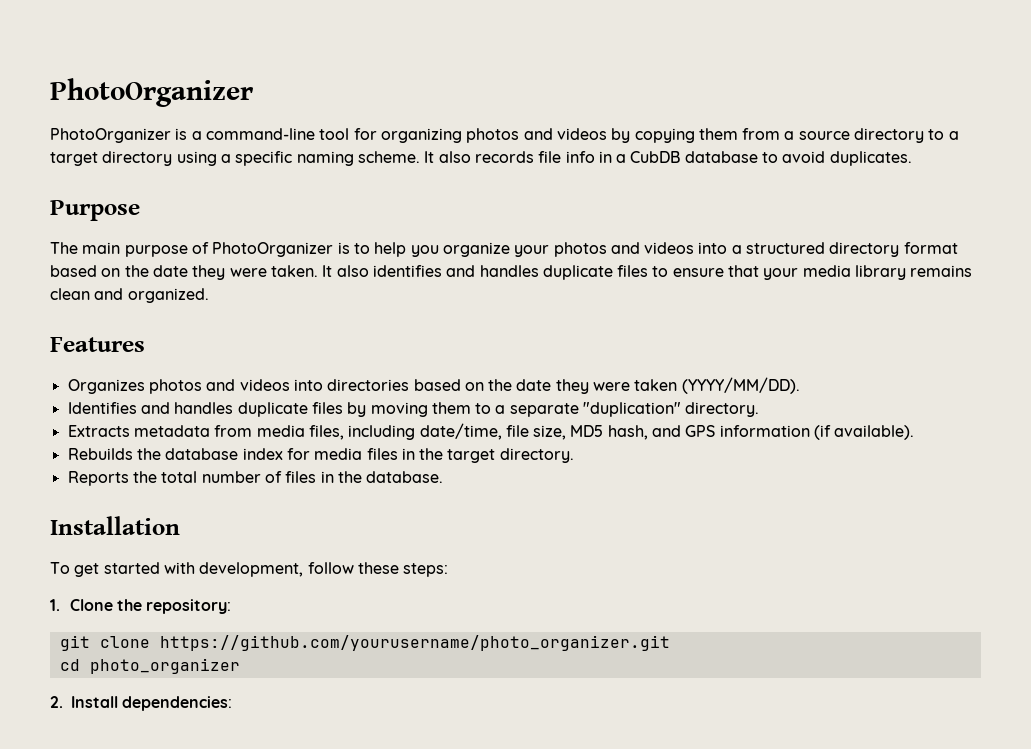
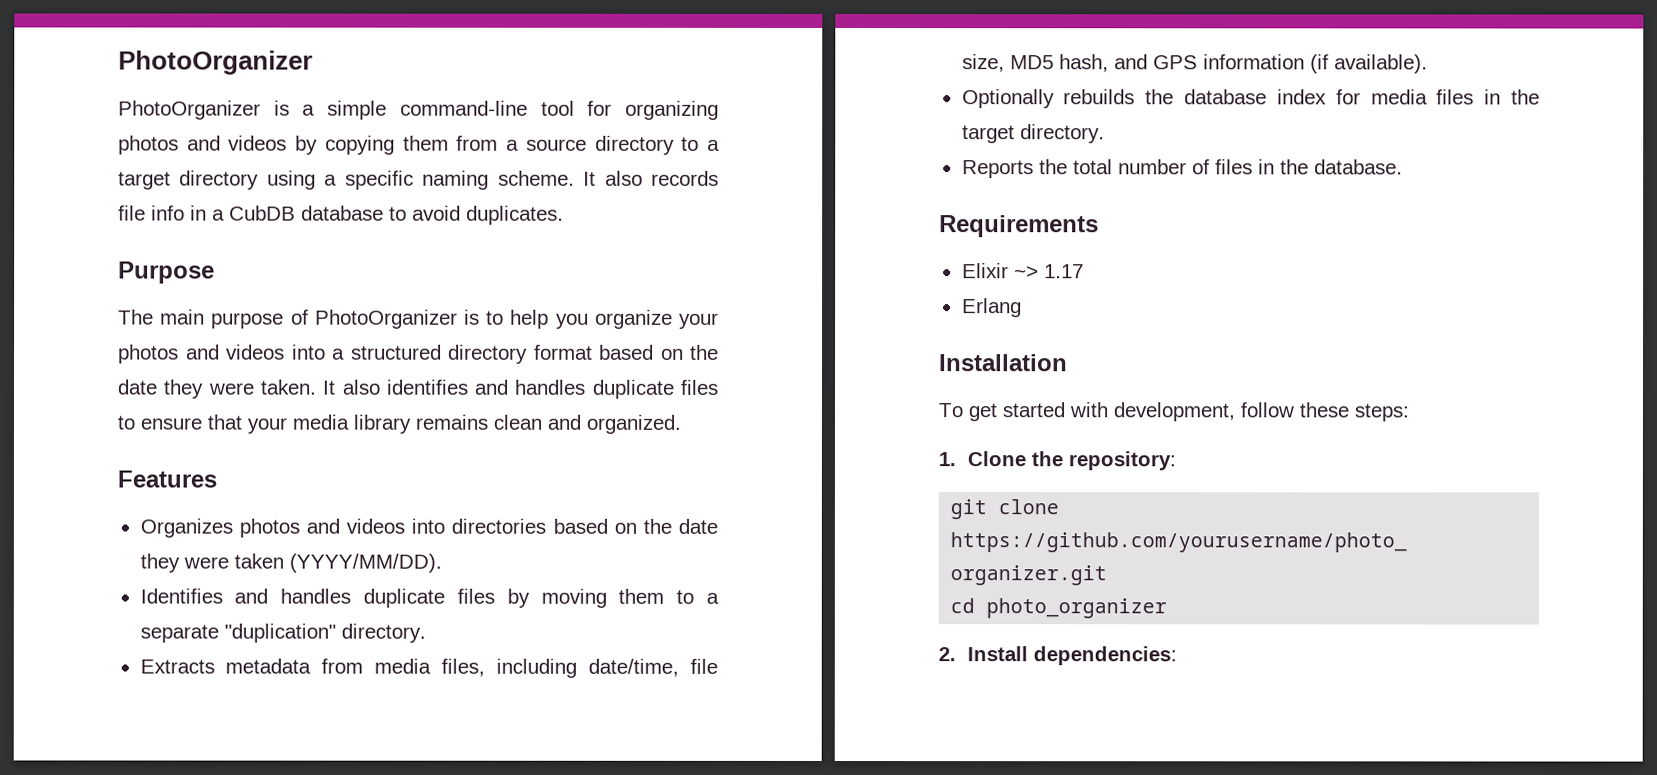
- PhotoOrganizer is a command-line tool for organizing photos and videos by copying them from a source directory to a target directory using a specific naming scheme.
+ PhotoOrganizer is a simple command-line tool for organizing photos and videos by copying them from a source directory to a target directory using a specific naming scheme.
- Rebuilds the database index for media files in the target directory.
+ Optionally rebuilds the database index for media files in the target directory.
+ Requirements
+ Elixir ~> 1.17
+ Erlang

